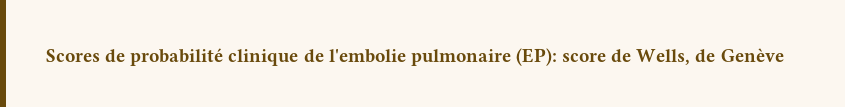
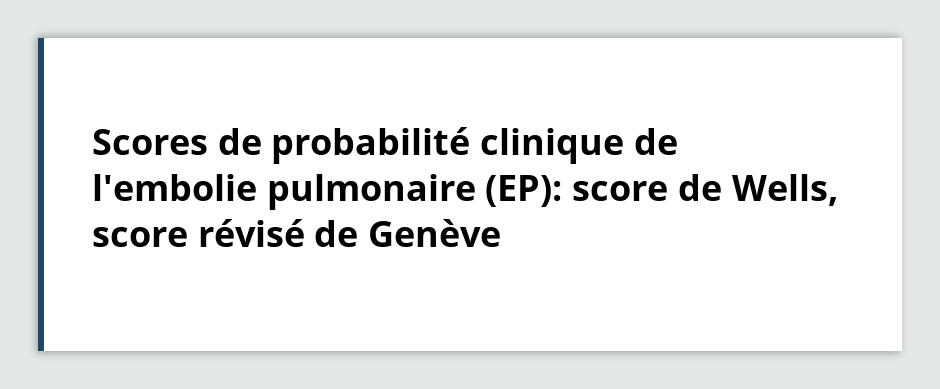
- Scores de probabilité clinique de l'embolie pulmonaire (EP): score de Wells, de Genève
+ Scores de probabilité clinique de l'embolie pulmonaire (EP): score de Wells, score révisé de Genève

